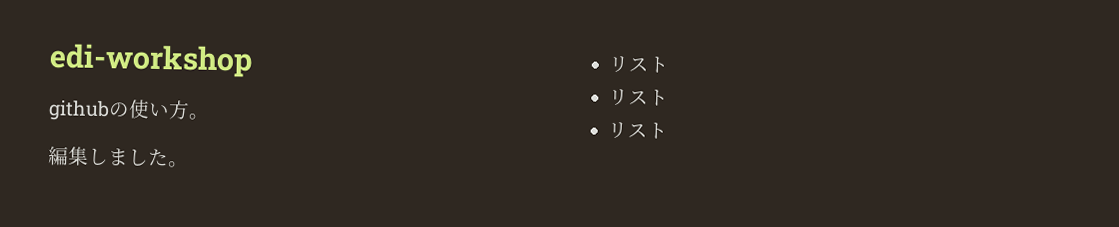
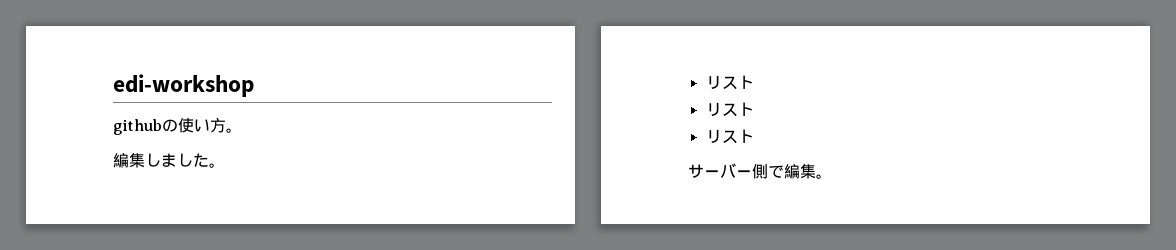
+ サーバー側で編集。

